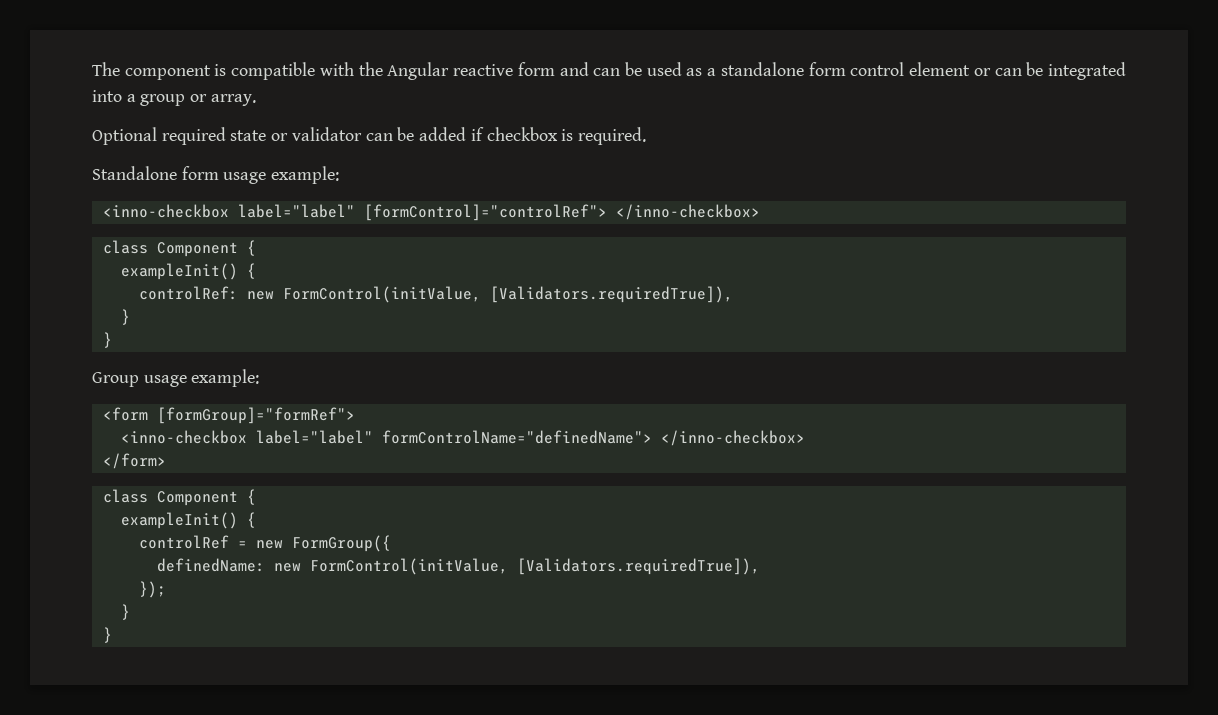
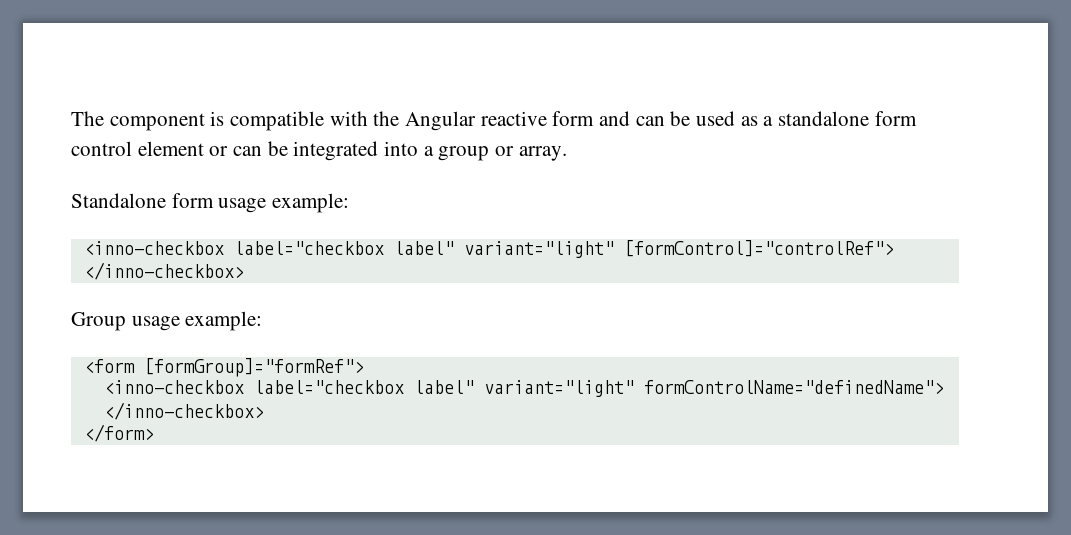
- Optional required state or validator can be added if checkbox is required.
- <inno-checkbox label="label" [formControl]="controlRef"> </inno-checkbox>
- class Component {
- exampleInit() {
- controlRef: new FormControl(initValue, [Validators.requiredTrue]),
- }
- }
+ <inno-checkbox label="checkbox label" variant="light" [formControl]="controlRef"> </inno-checkbox>
- <inno-checkbox label="label" formControlName="definedName"> </inno-checkbox>
+ <inno-checkbox label="checkbox label" variant="light" formControlName="definedName"> </inno-checkbox>
  </form>
- class Component {
- exampleInit() {
- controlRef = new FormGroup({
- definedName: new FormControl(initValue, [Validators.requiredTrue]),
- });
- }
- }

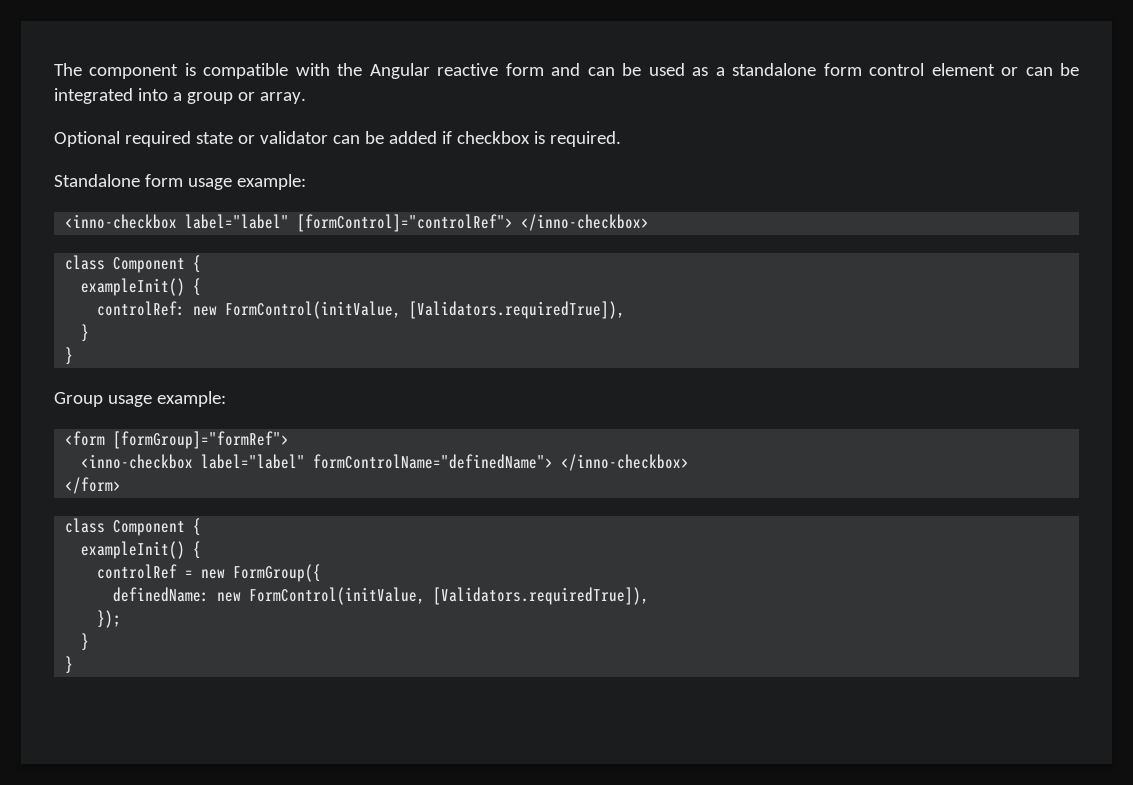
+ Optional required state or validator can be added if checkbox is required.
- <inno-checkbox label="checkbox label" variant="light" [formControl]="controlRef"> </inno-checkbox>
+ <inno-checkbox label="label" [formControl]="controlRef"> </inno-checkbox>
+ class Component {
+ exampleInit() {
+ controlRef: new FormControl(initValue, [Validators.requiredTrue]),
+ }
+ }
- <inno-checkbox label="checkbox label" variant="light" formControlName="definedName"> </inno-checkbox>
+ <inno-checkbox label="label" formControlName="definedName"> </inno-checkbox>
  </form>
+ class Component {
+ exampleInit() {
+ controlRef = new FormGroup({
+ definedName: new FormControl(initValue, [Validators.requiredTrue]),
+ });
+ }
+ }

